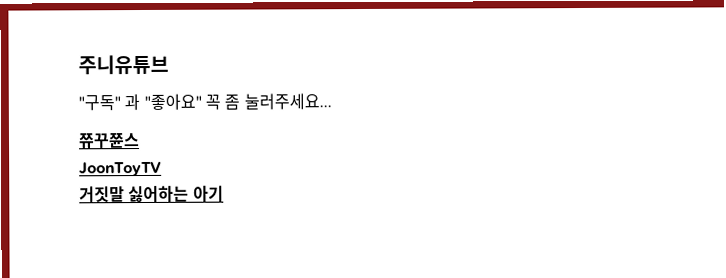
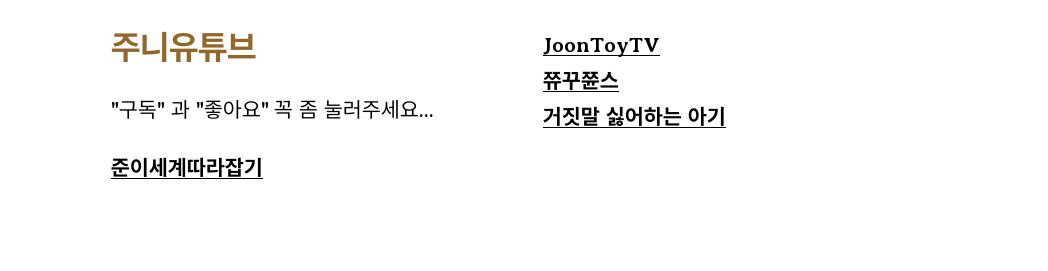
- 쮸꾸쮼스
+ 준이세계따라잡기
+ 쮸꾸쮼스

